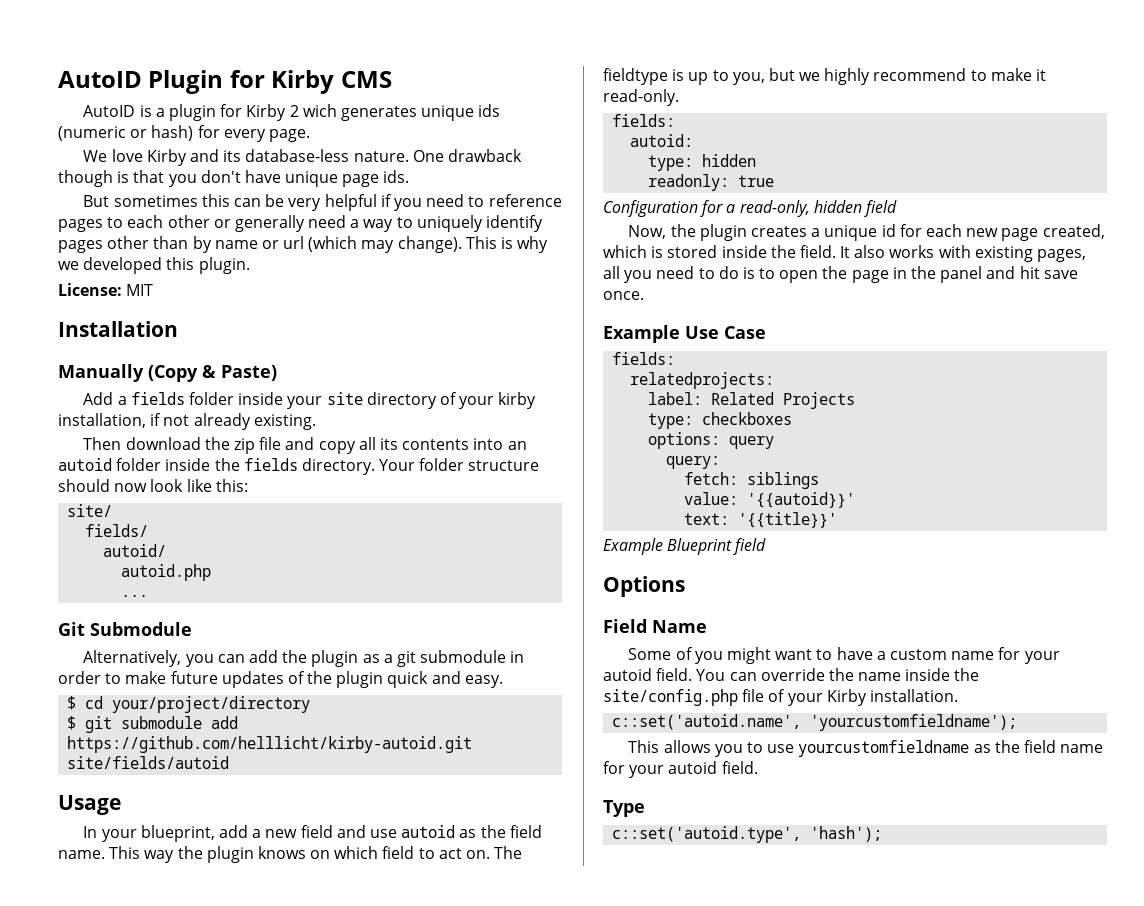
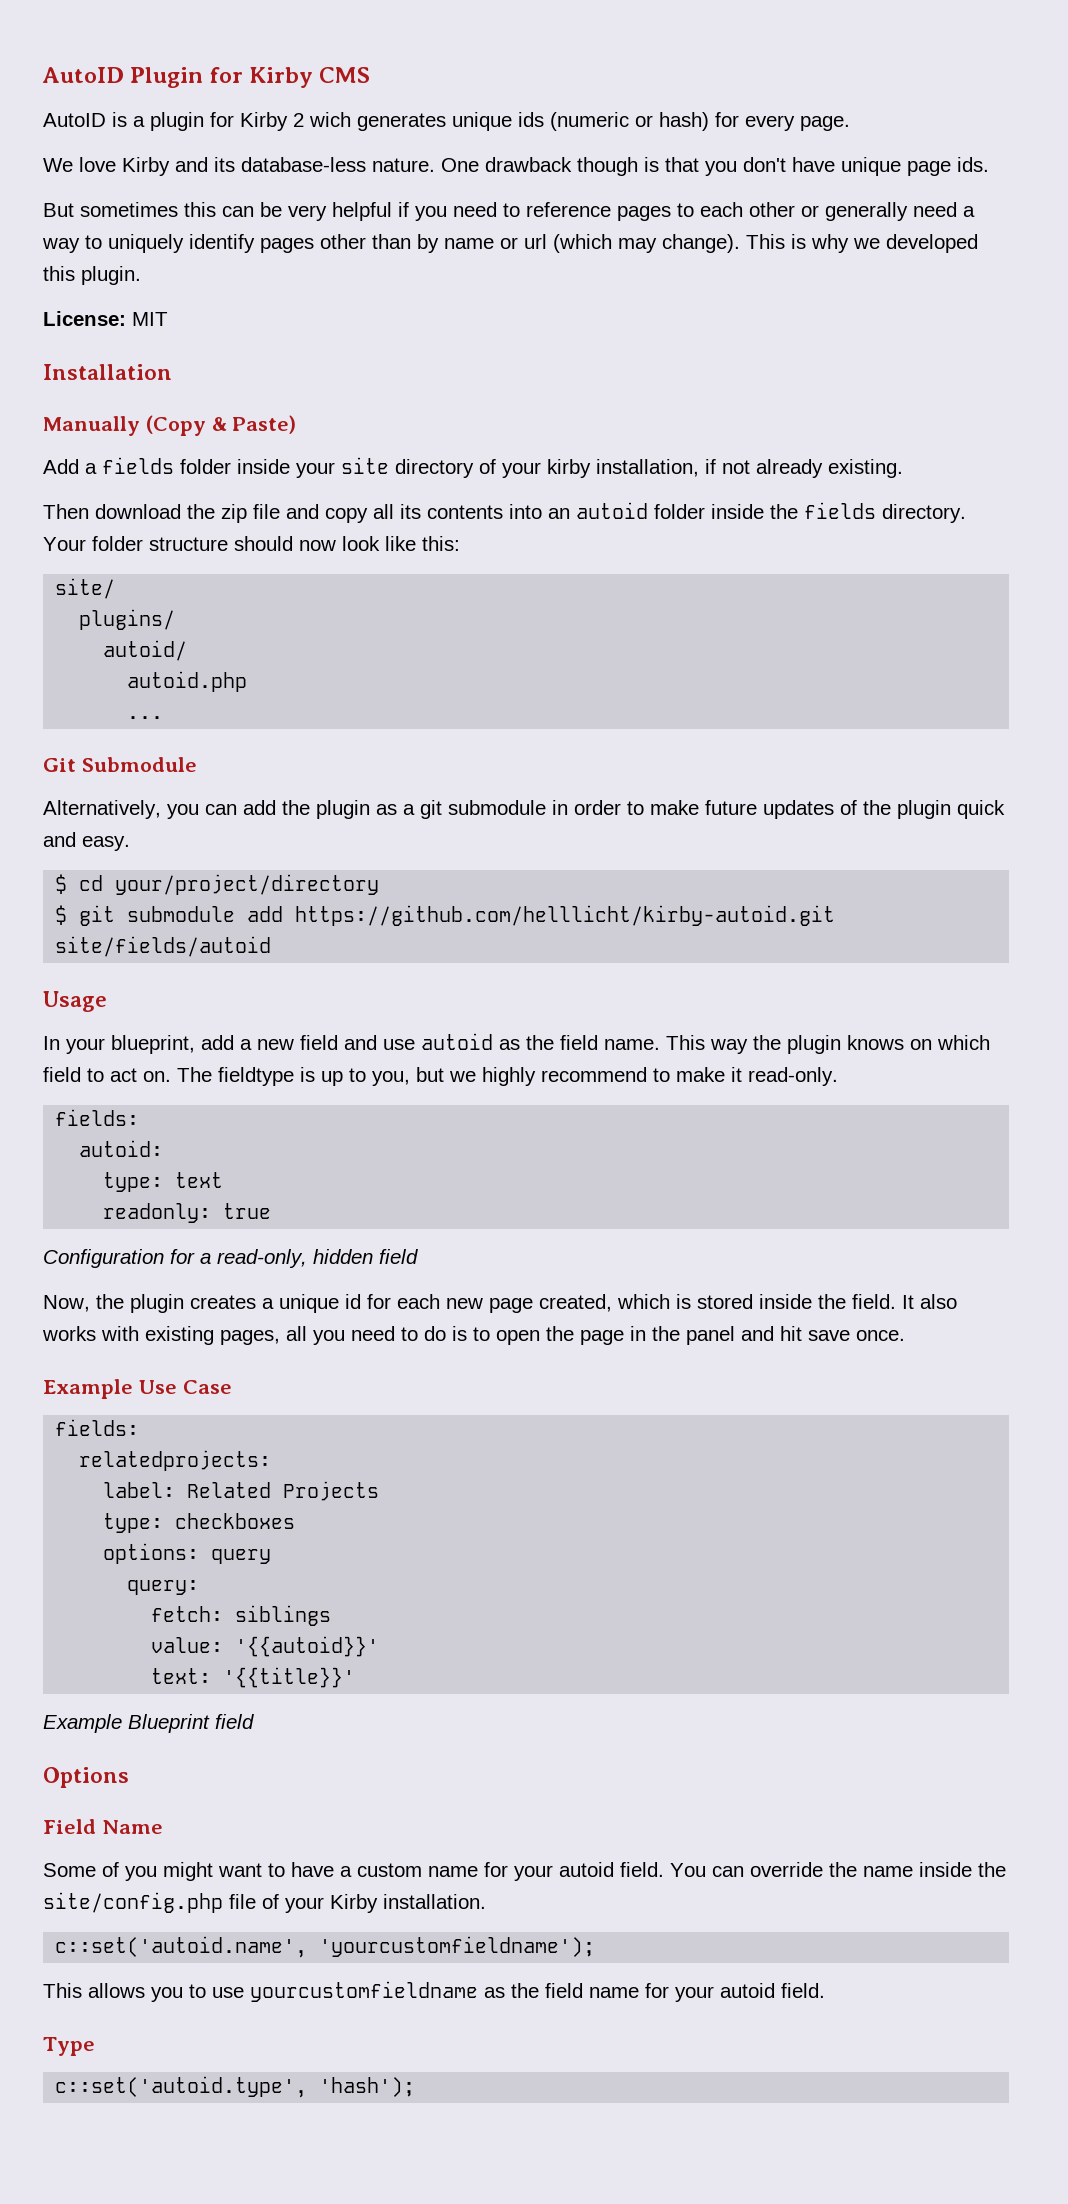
- fields/
+ plugins/
- type: hidden
+ type: text

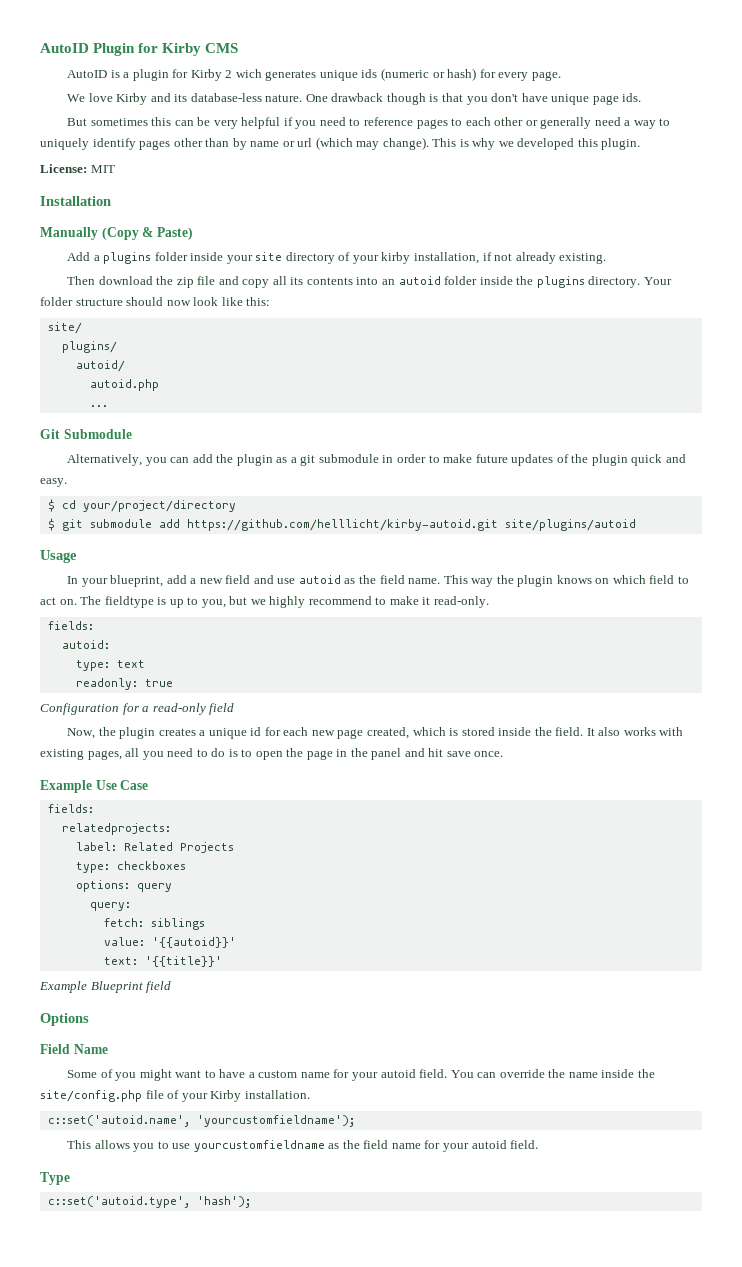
- Add a fields folder inside your site directory of your kirby installation, if not already existing.
+ Add a plugins folder inside your site directory of your kirby installation, if not already existing.
- Then download the zip file and copy all its contents into an autoid folder inside the fields directory.
+ Then download the zip file and copy all its contents into an autoid folder inside the plugins directory.
- $ git submodule add https://github.com/helllicht/kirby-autoid.git site/fields/autoid
+ $ git submodule add https://github.com/helllicht/kirby-autoid.git site/plugins/autoid
- Configuration for a read-only, hidden field
+ Configuration for a read-only field

